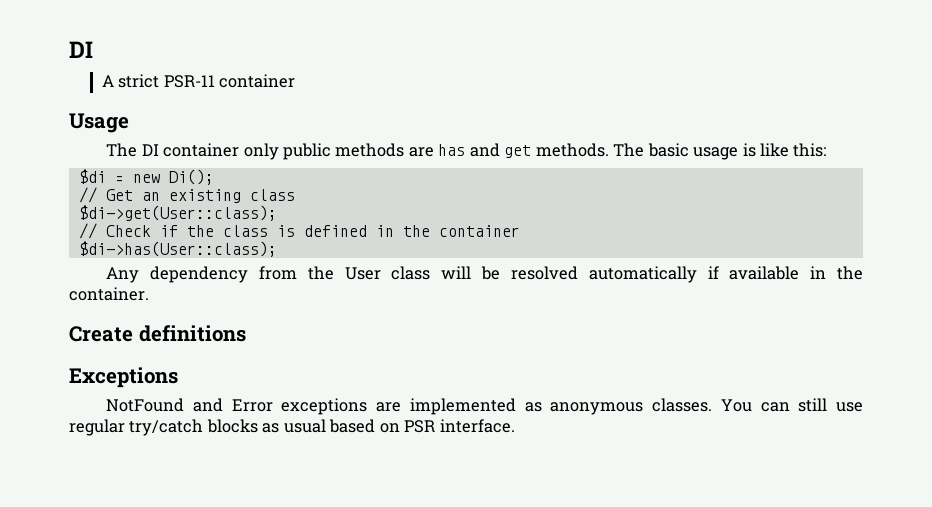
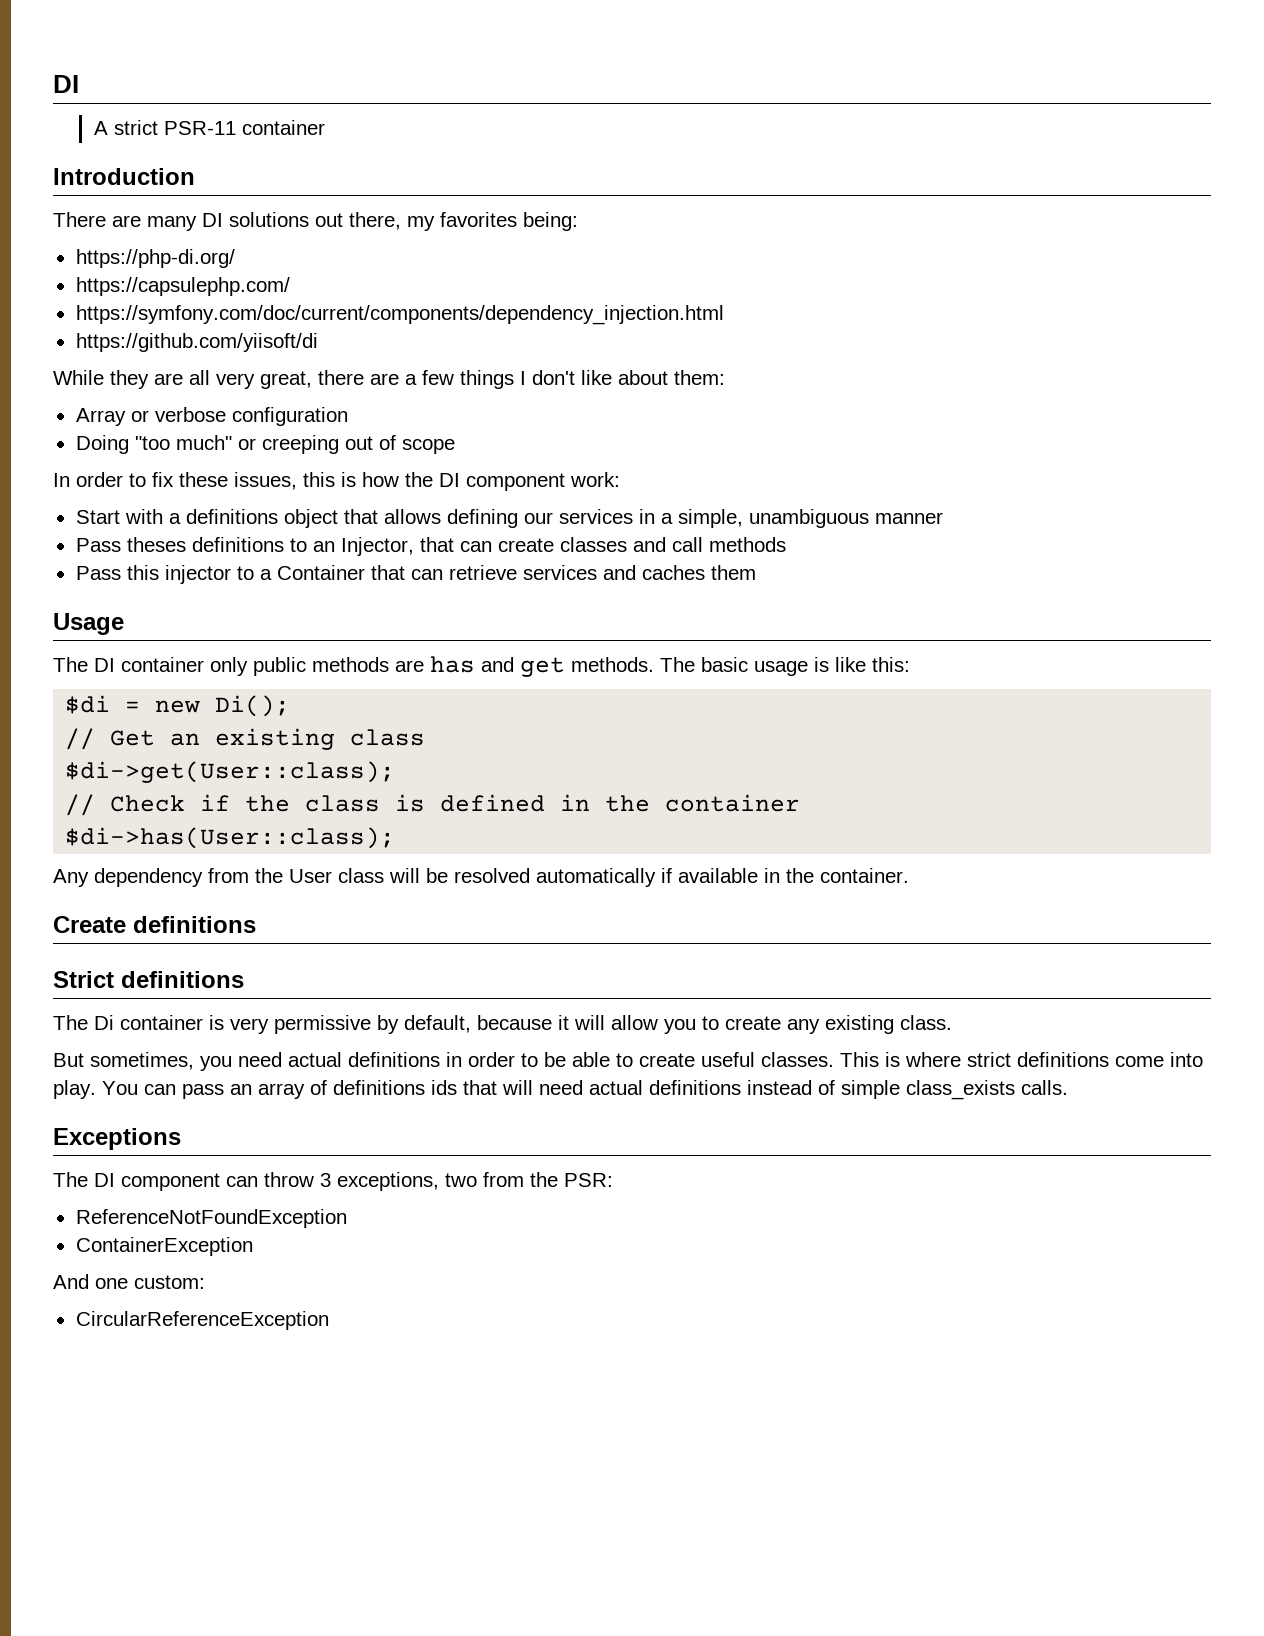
+ Introduction
+ There are many DI solutions out there, my favorites being:
+ https://php-di.org/
+ https://capsulephp.com/
+ https://symfony.com/doc/current/components/dependency_injection.html
+ https://github.com/yiisoft/di
+ While they are all very great, there are a few things I don't like about them:
+ Array or verbose configuration
+ Doing "too much" or creeping out of scope
+ In order to fix these issues, this is how the DI component work:
+ Start with a definitions object that allows defining our services in a simple, unambiguous manner
+ Pass theses definitions to an Injector, that can create classes and call methods
+ Pass this injector to a Container that can retrieve services and caches them
+ Strict definitions
+ The Di container is very permissive by default, because it will allow you to create any existing class.
+ But sometimes, you need actual definitions in order to be able to create useful classes. This is where strict definitions come into play. You can pass an array of definitions ids that will need actual definitions instead of simple class_exists calls.
  Exceptions
- NotFound and Error exceptions are implemented as anonymous classes. You can still use regular try/catch blocks as usual based on PSR interface.
+ The DI component can throw 3 exceptions, two from the PSR:
+ ReferenceNotFoundException
+ ContainerException
+ And one custom:
+ CircularReferenceException

